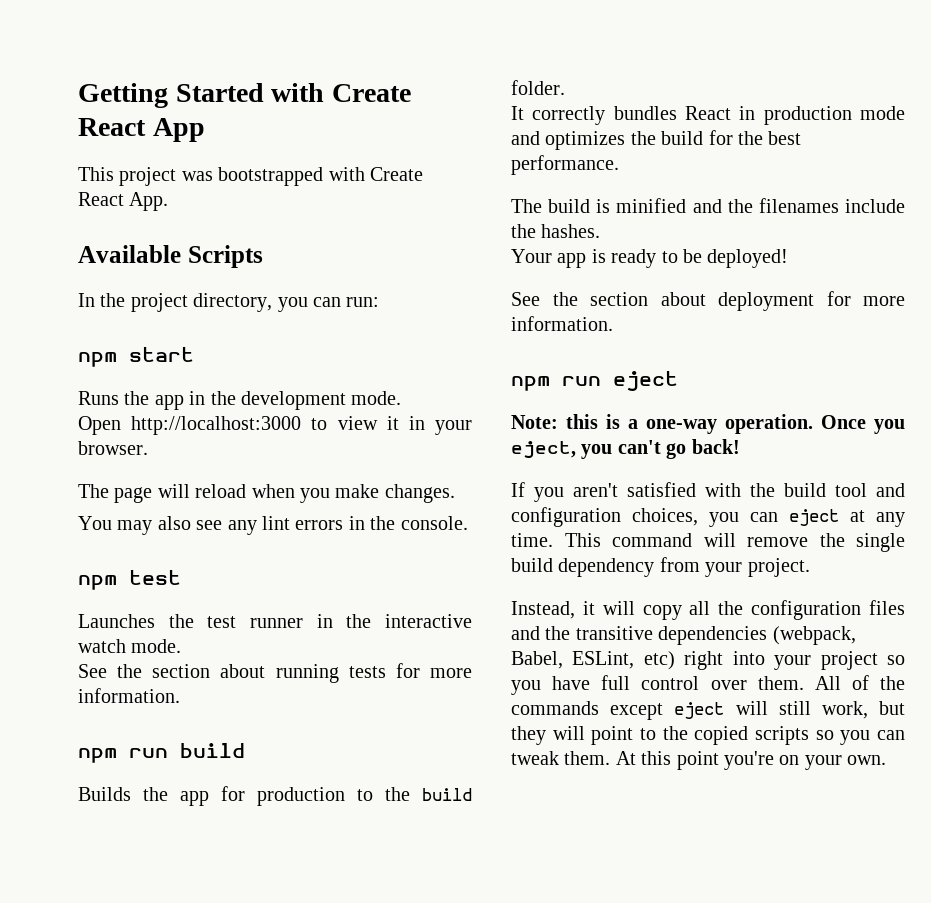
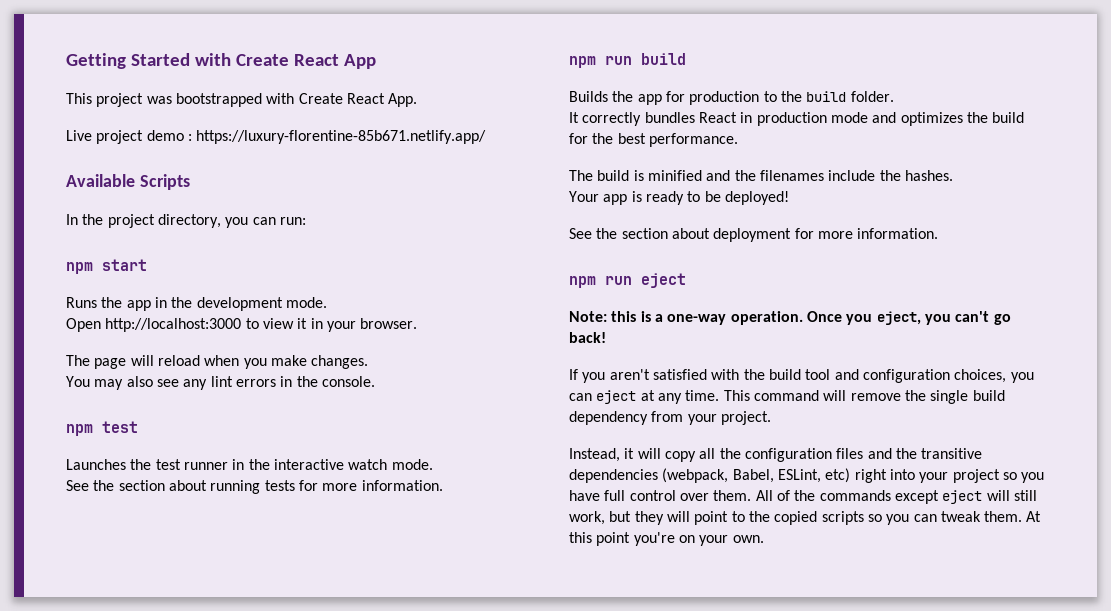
+ Live project demo : https://luxury-florentine-85b671.netlify.app/

